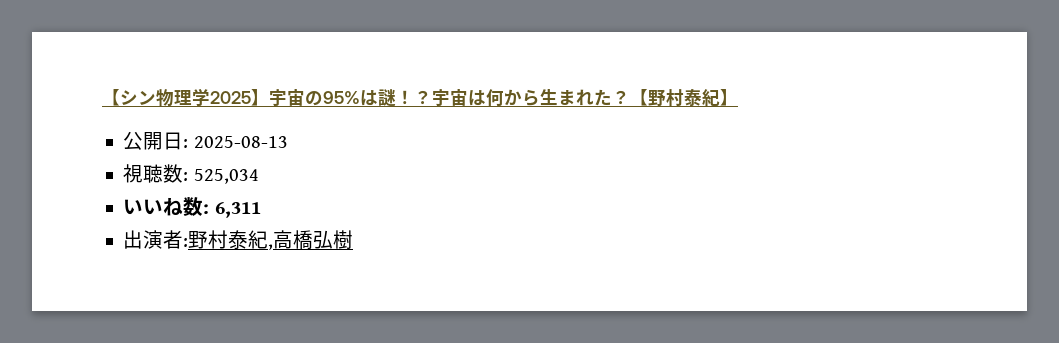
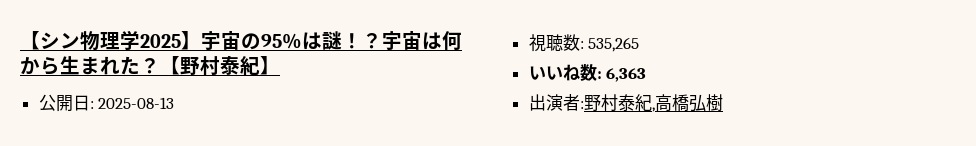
- 視聴数: 525,034
+ 視聴数: 535,265
- いいね数: 6,311
+ いいね数: 6,363

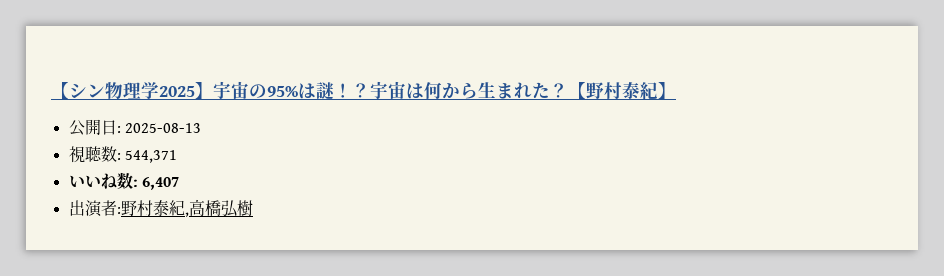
- 視聴数: 535,265
+ 視聴数: 544,371
- いいね数: 6,363
+ いいね数: 6,407

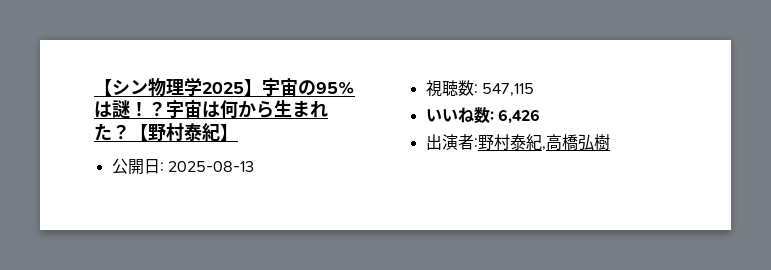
- 視聴数: 544,371
+ 視聴数: 547,115
- いいね数: 6,407
+ いいね数: 6,426

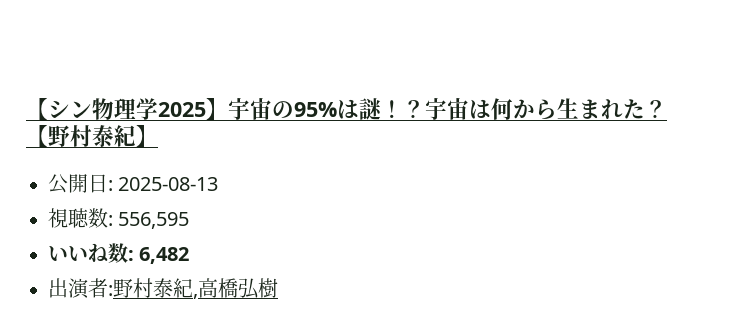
- 視聴数: 547,115
+ 視聴数: 556,595
- いいね数: 6,426
+ いいね数: 6,482

